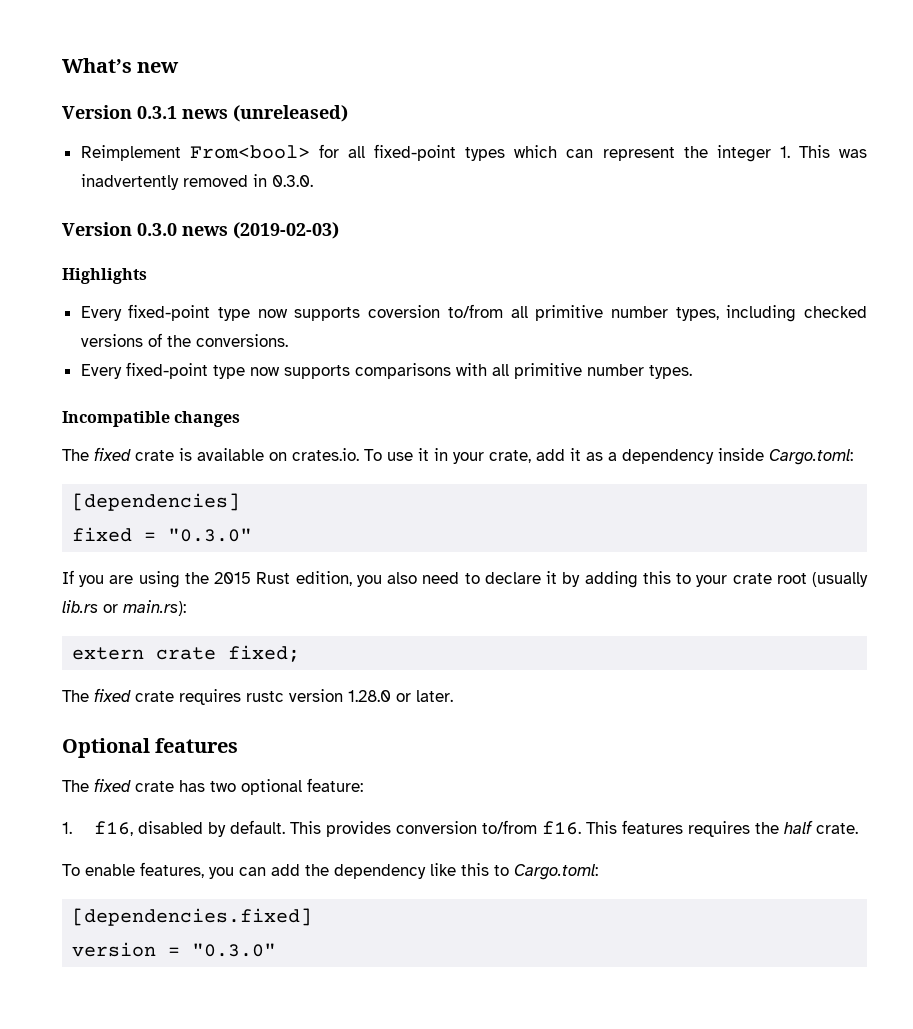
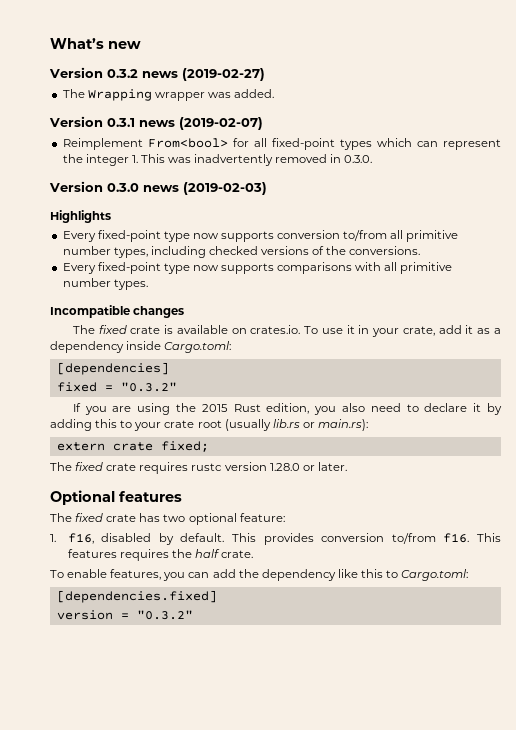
+ Version 0.3.2 news (2019-02-27)
+ The Wrapping wrapper was added.
- Version 0.3.1 news (unreleased)
+ Version 0.3.1 news (2019-02-07)
- Every fixed-point type now supports coversion to/from all primitive number types, including checked versions of the conversions.
+ Every fixed-point type now supports conversion to/from all primitive number types, including checked versions of the conversions.
- fixed = "0.3.0"
+ fixed = "0.3.2"
- version = "0.3.0"
+ version = "0.3.2"

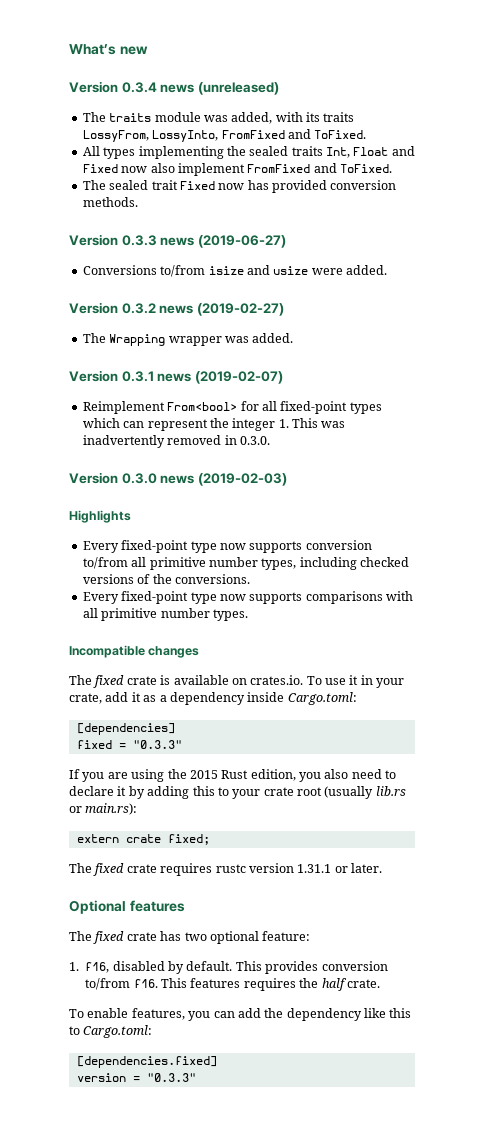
+ Version 0.3.4 news (unreleased)
+ The traits module was added, with its traits LossyFrom, LossyInto, FromFixed and ToFixed.
+ All types implementing the sealed traits Int, Float and Fixed now also implement FromFixed and ToFixed.
+ The sealed trait Fixed now has provided conversion methods.
+ Version 0.3.3 news (2019-06-27)
+ Conversions to/from isize and usize were added.
- fixed = "0.3.2"
+ fixed = "0.3.3"
- The fixed crate requires rustc version 1.28.0 or later.
+ The fixed crate requires rustc version 1.31.1 or later.
- version = "0.3.2"
+ version = "0.3.3"

